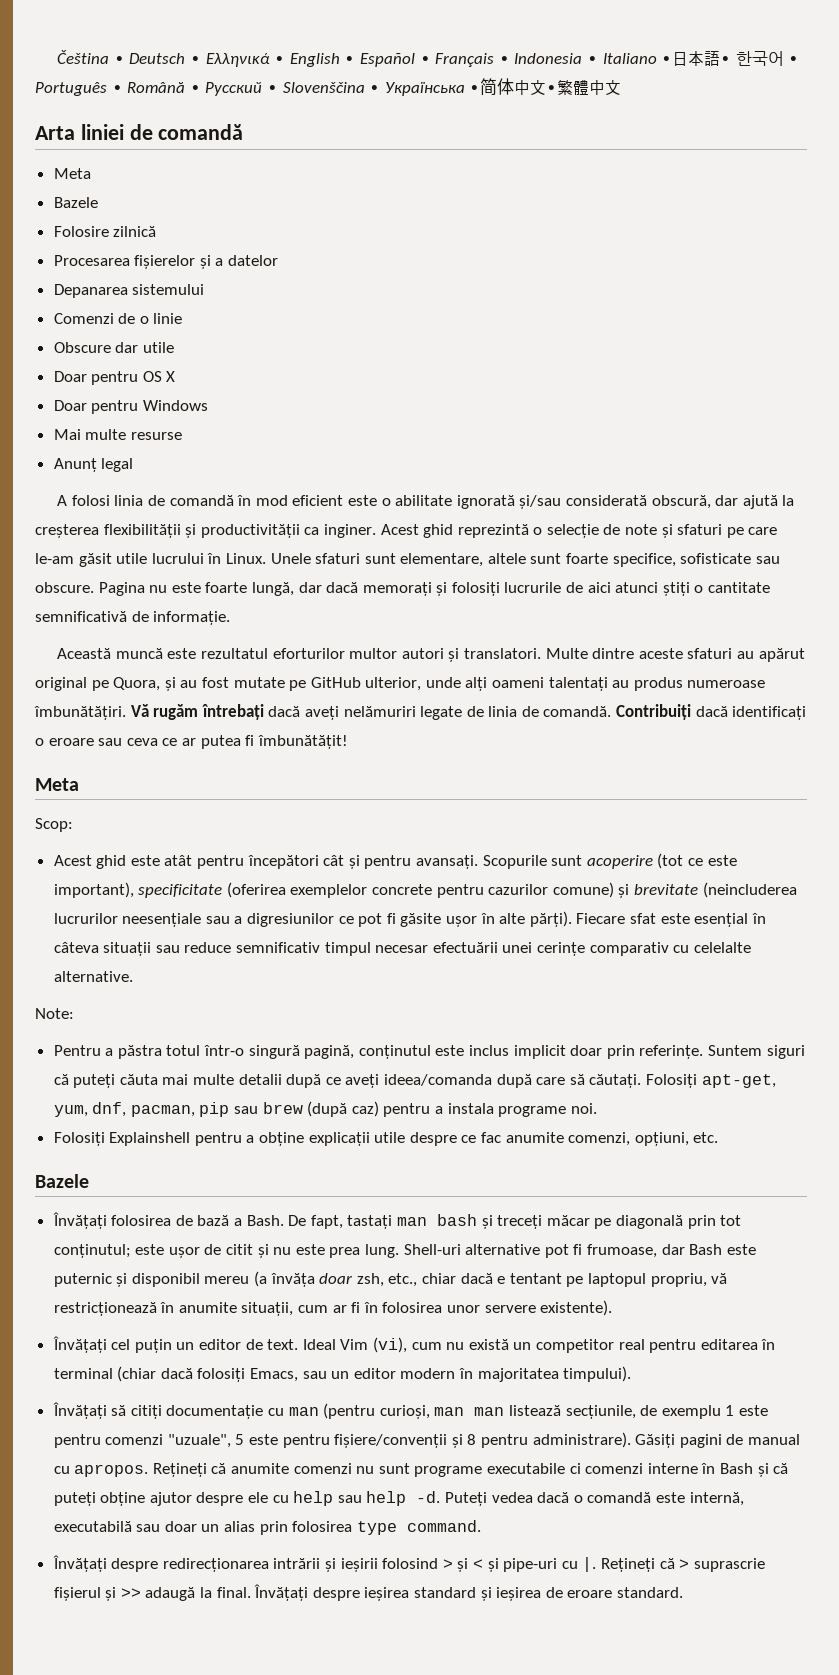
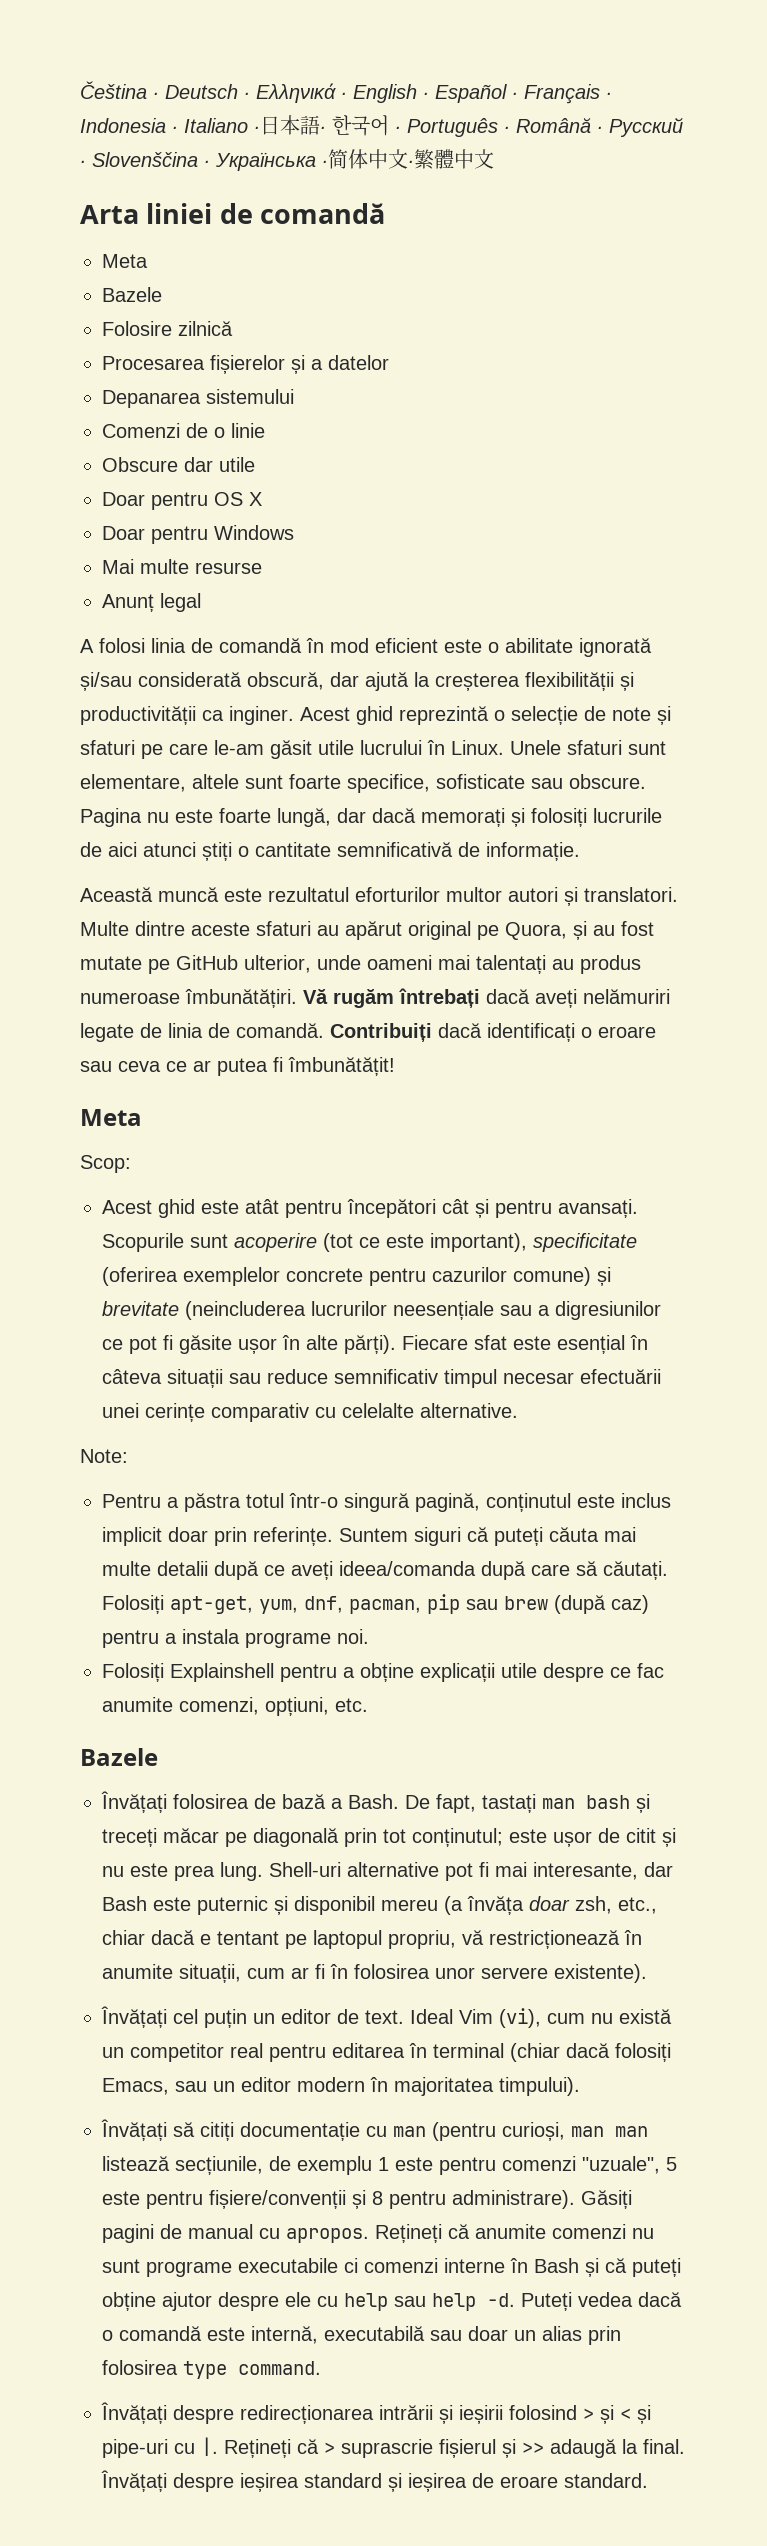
- Multe dintre aceste sfaturi au apărut original pe Quora, și au fost mutate pe GitHub ulterior, unde alți oameni talentați au produs numeroase îmbunătățiri.
+ Multe dintre aceste sfaturi au apărut original pe Quora, și au fost mutate pe GitHub ulterior, unde oameni mai talentați au produs numeroase îmbunătățiri.
- Shell-uri alternative pot fi frumoase, dar Bash este puternic și disponibil mereu (a învăța doar zsh, etc., chiar dacă e tentant pe laptopul propriu, vă restricționează în anumite situații, cum ar fi în folosirea unor servere existente).
+ Shell-uri alternative pot fi mai interesante, dar Bash este puternic și disponibil mereu (a învăța doar zsh, etc., chiar dacă e tentant pe laptopul propriu, vă restricționează în anumite situații, cum ar fi în folosirea unor servere existente).

